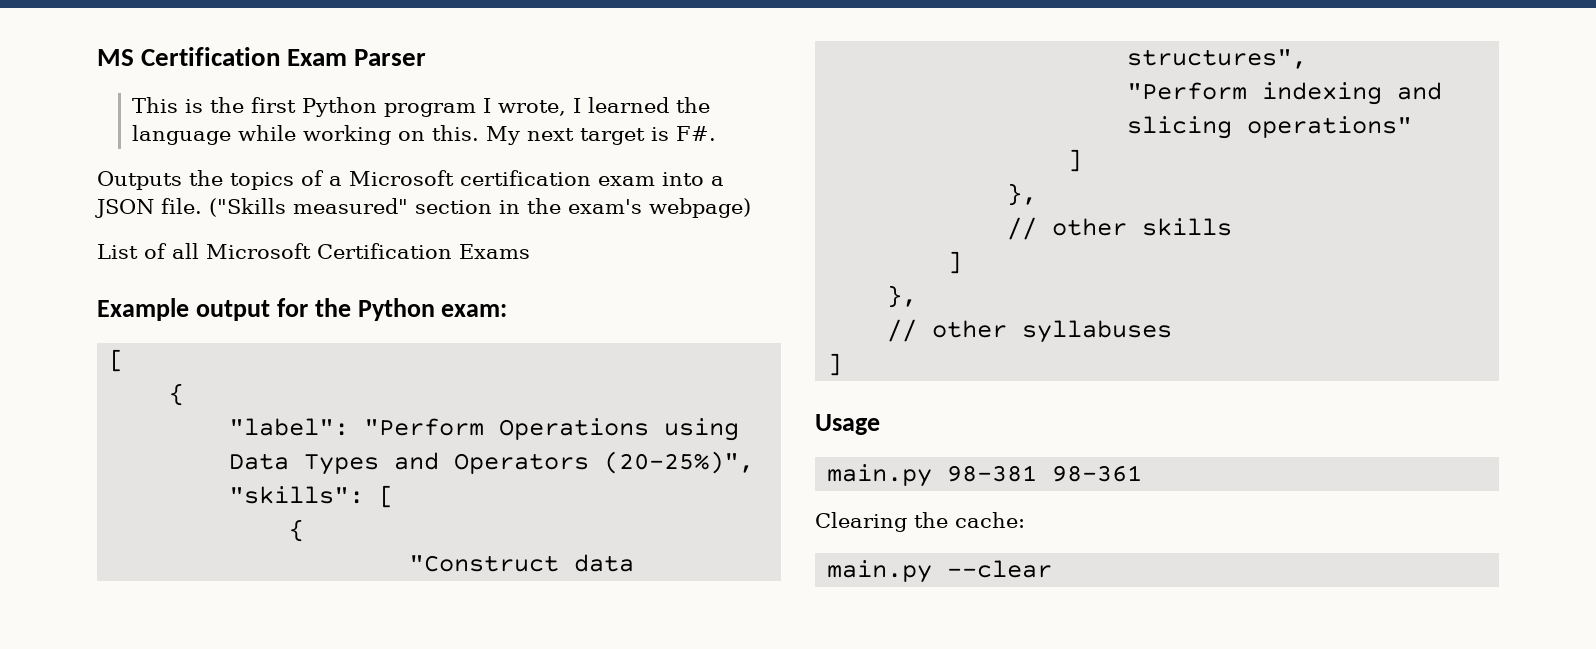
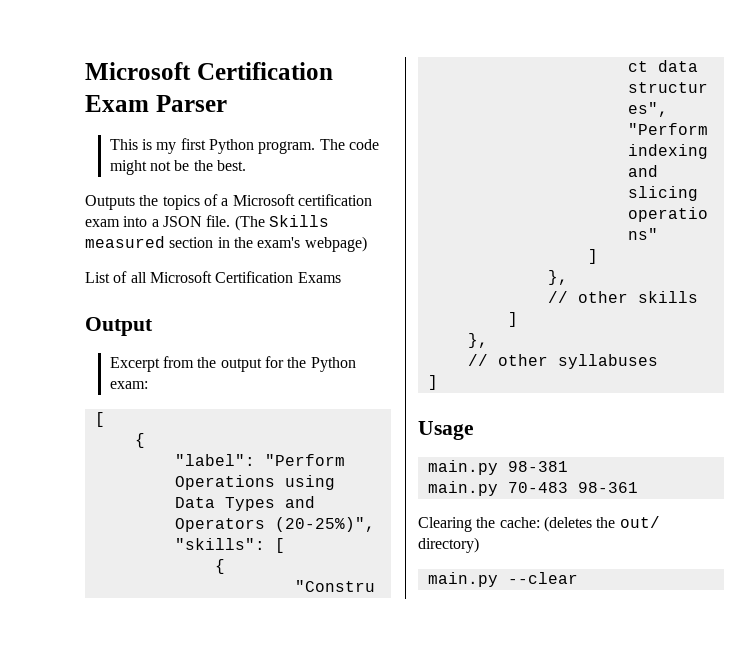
- MS Certification Exam Parser
+ Microsoft Certification Exam Parser
- This is the first Python program I wrote, I learned the language while working on this. My next target is F#.
+ This is my first Python program. The code might not be the best.
- ("Skills measured" section in the exam's webpage)
+ (The Skills measured section in the exam's webpage)
- Example output for the Python exam:
+ Output
+ Excerpt from the output for the Python exam:
- main.py 98-381 98-361
+ main.py 98-381
+ main.py 70-483 98-361
- Clearing the cache:
+ Clearing the cache: (deletes the out/ directory)

